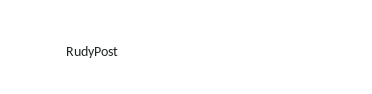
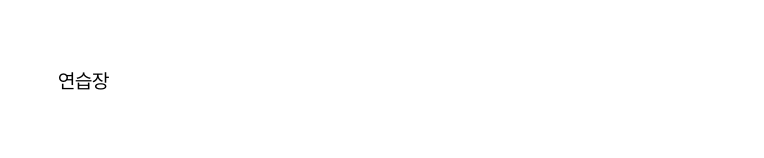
- RudyPost
+ 연습장

